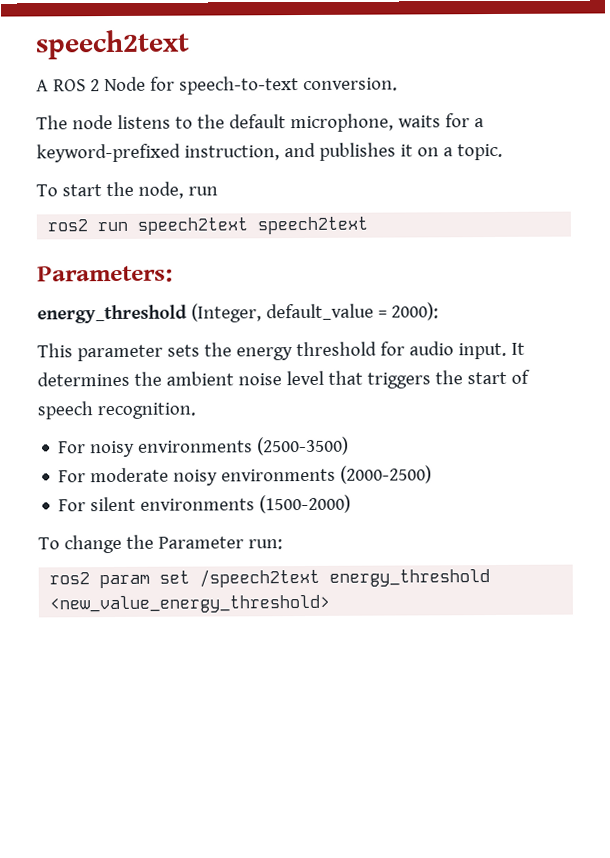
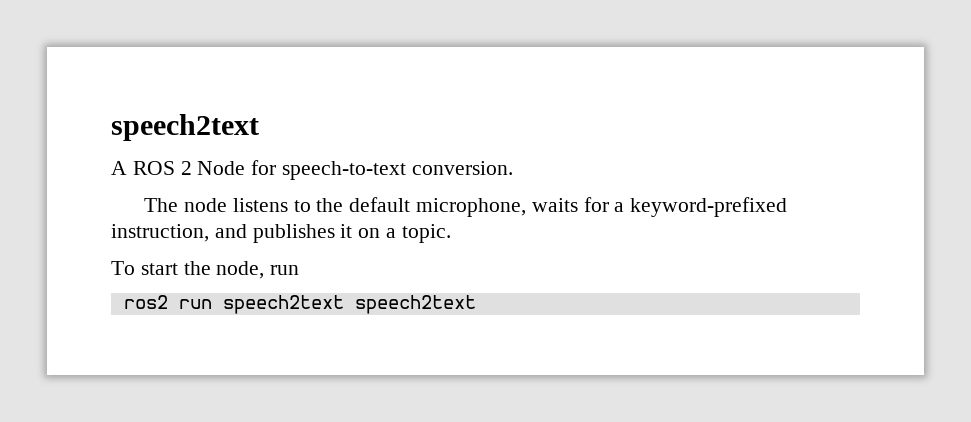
- Parameters:
- energy_threshold (Integer, default_value = 2000):
- This parameter sets the energy threshold for audio input. It determines the ambient noise level that triggers the start of speech recognition.
- For noisy environments (2500-3500)
- For moderate noisy environments (2000-2500)
- For silent environments (1500-2000)
- To change the Parameter run:
- ros2 param set /speech2text energy_threshold <new_value_energy_threshold>

